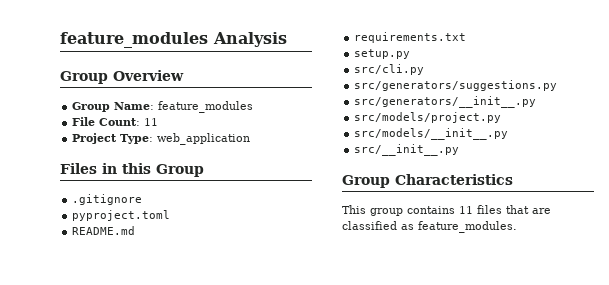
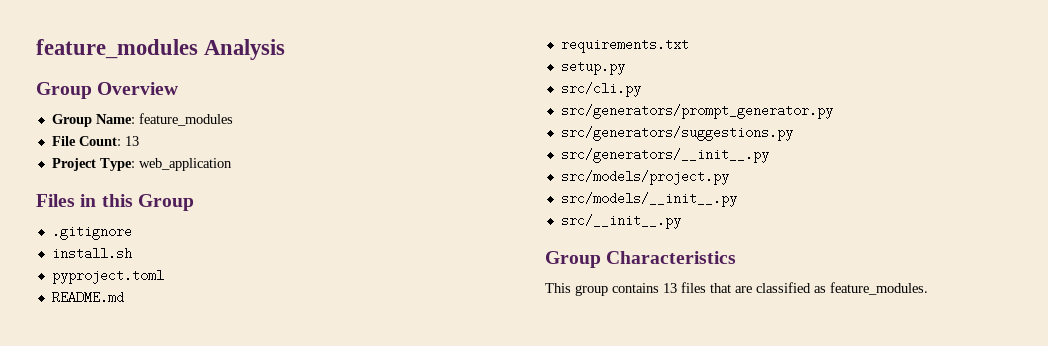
- File Count: 11
+ File Count: 13
+ install.sh
+ src/generators/prompt_generator.py
- This group contains 11 files that are classified as feature_modules.
+ This group contains 13 files that are classified as feature_modules.

